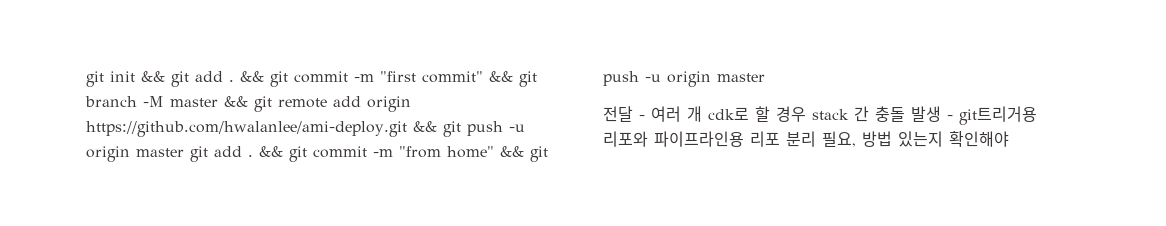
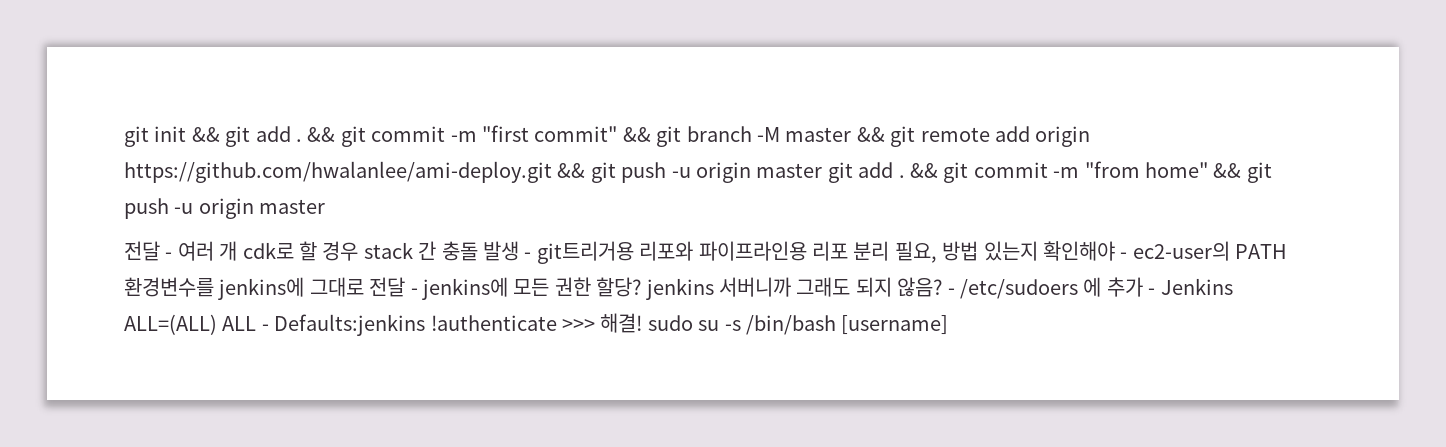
- 전달 - 여러 개 cdk로 할 경우 stack 간 충돌 발생 - git트리거용 리포와 파이프라인용 리포 분리 필요, 방법 있는지 확인해야
+ 전달 - 여러 개 cdk로 할 경우 stack 간 충돌 발생 - git트리거용 리포와 파이프라인용 리포 분리 필요, 방법 있는지 확인해야 - ec2-user의 PATH 환경변수를 jenkins에 그대로 전달 - jenkins에 모든 권한 할당? jenkins 서버니까 그래도 되지 않음? - /etc/sudoers 에 추가 - Jenkins ALL=(ALL) ALL - Defaults:jenkins !authenticate >>> 해결! sudo su -s /bin/bash [username]

